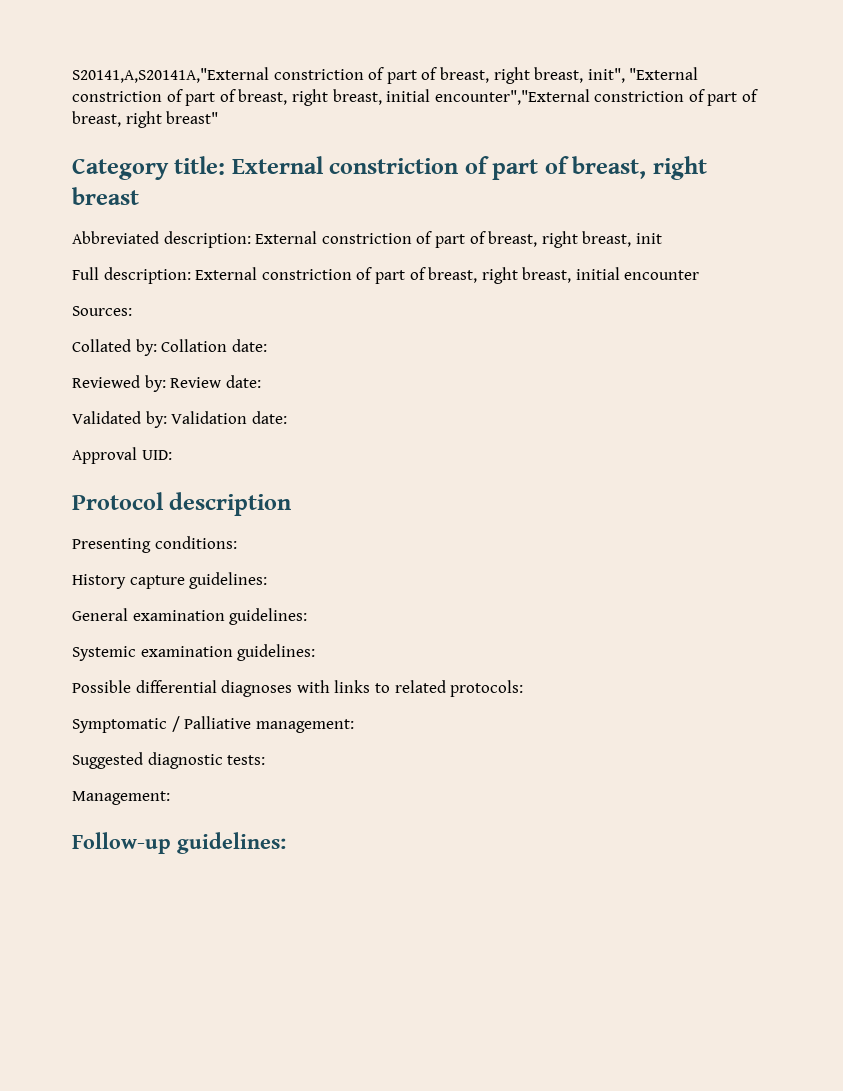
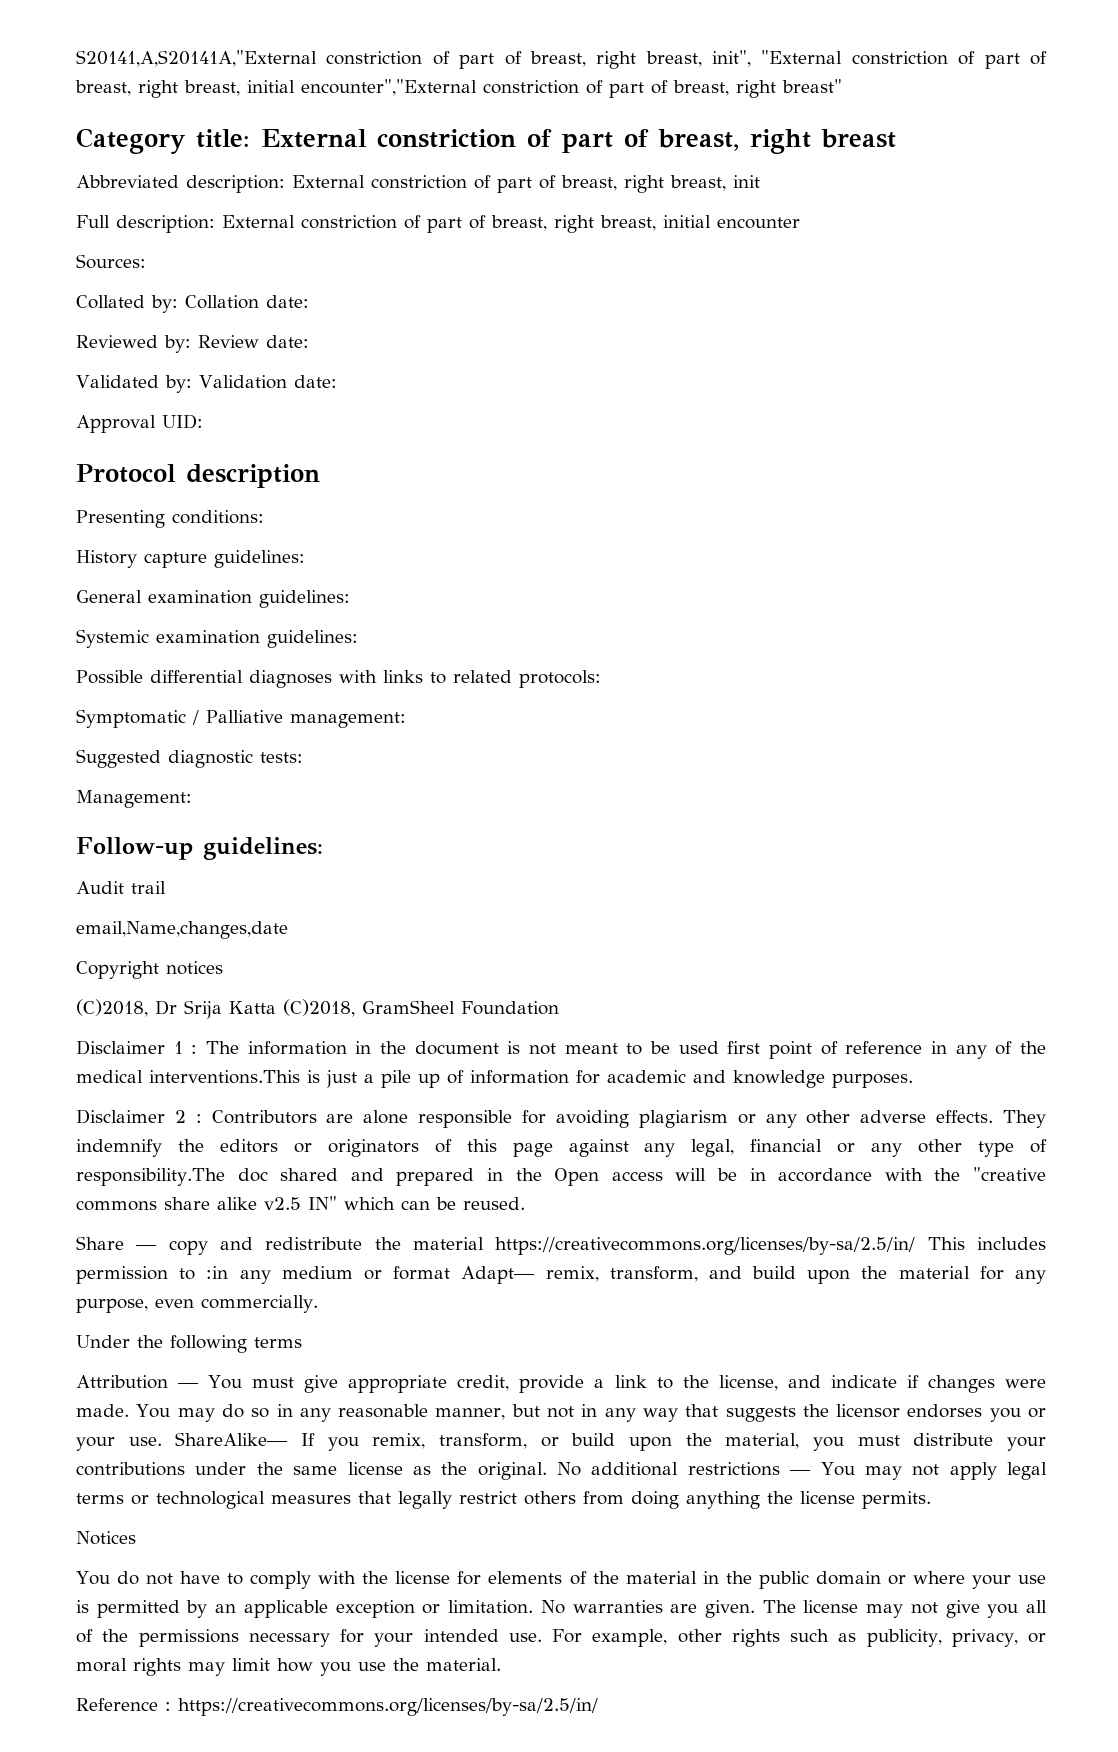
+ Audit trail
+ email,Name,changes,date
+ Copyright notices
+ (C)2018, Dr Srija Katta (C)2018, GramSheel Foundation
+ Disclaimer 1 : The information in the document is not meant to be used first point of reference in any of the medical interventions.This is just a pile up of information for academic and knowledge purposes.
+ Disclaimer 2 : Contributors are alone responsible for avoiding plagiarism or any other adverse effects. They indemnify the editors or originators of this page against any legal, financial or any other type of responsibility.The doc shared and prepared in the Open access will be in accordance with the "creative commons share alike v2.5 IN" which can be reused.
+ Share — copy and redistribute the material https://creativecommons.org/licenses/by-sa/2.5/in/ This includes permission to :in any medium or format Adapt— remix, transform, and build upon the material for any purpose, even commercially.
+ Under the following terms
+ Attribution — You must give appropriate credit, provide a link to the license, and indicate if changes were made. You may do so in any reasonable manner, but not in any way that suggests the licensor endorses you or your use. ShareAlike— If you remix, transform, or build upon the material, you must distribute your contributions under the same license as the original. No additional restrictions — You may not apply legal terms or technological measures that legally restrict others from doing anything the license permits.
+ Notices
+ You do not have to comply with the license for elements of the material in the public domain or where your use is permitted by an applicable exception or limitation. No warranties are given. The license may not give you all of the permissions necessary for your intended use. For example, other rights such as publicity, privacy, or moral rights may limit how you use the material.
+ Reference : https://creativecommons.org/licenses/by-sa/2.5/in/

